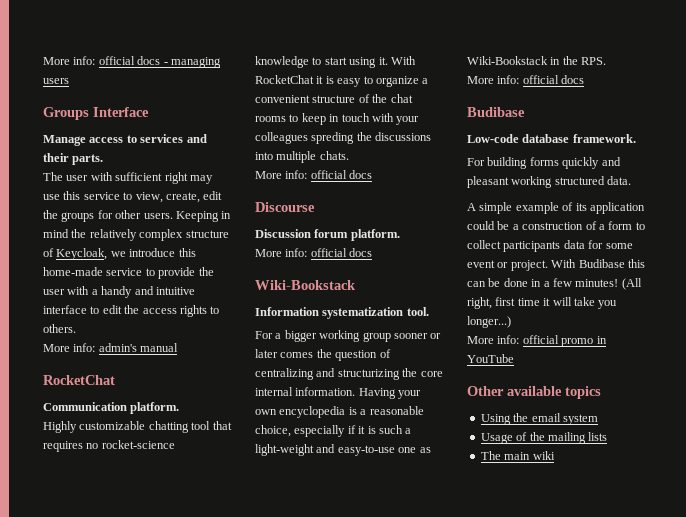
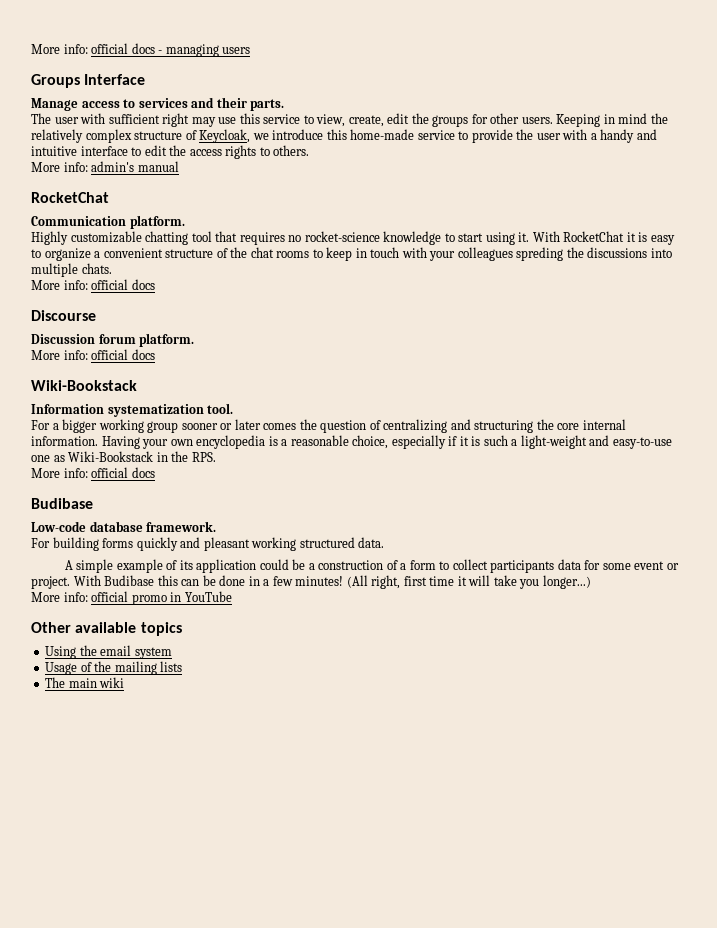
- For a bigger working group sooner or later comes the question of centralizing and structurizing the core internal information.
+ For a bigger working group sooner or later comes the question of centralizing and structuring the core internal information.

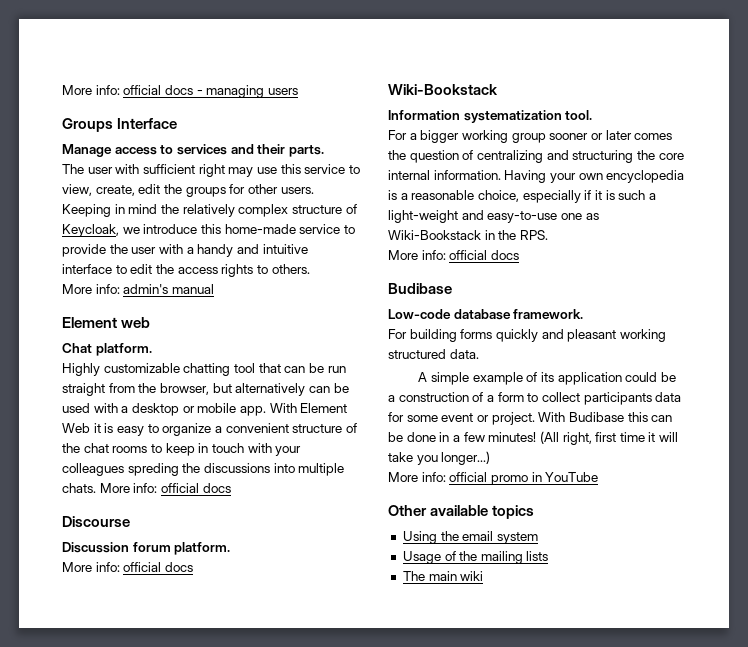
  More info: admin's manual
- RocketChat
- Communication platform.
+ Element web
+ Chat platform.
- Highly customizable chatting tool that requires no rocket-science knowledge to start using it. With RocketChat it is easy to organize a convenient structure of the chat rooms to keep in touch with your colleagues spreding the discussions into multiple chats.
- More info: official docs
+ Highly customizable chatting tool that can be run straight from the browser, but alternatively can be used with a desktop or mobile app. With Element Web it is easy to organize a convenient structure of the chat rooms to keep in touch with your colleagues spreding the discussions into multiple chats. More info: official docs

